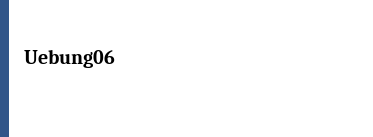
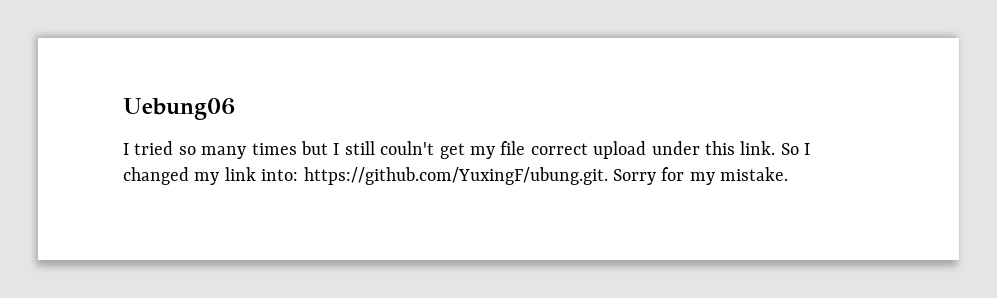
+ I tried so many times but I still couln't get my file correct upload under this link. So I changed my link into: https://github.com/YuxingF/ubung.git. Sorry for my mistake.

